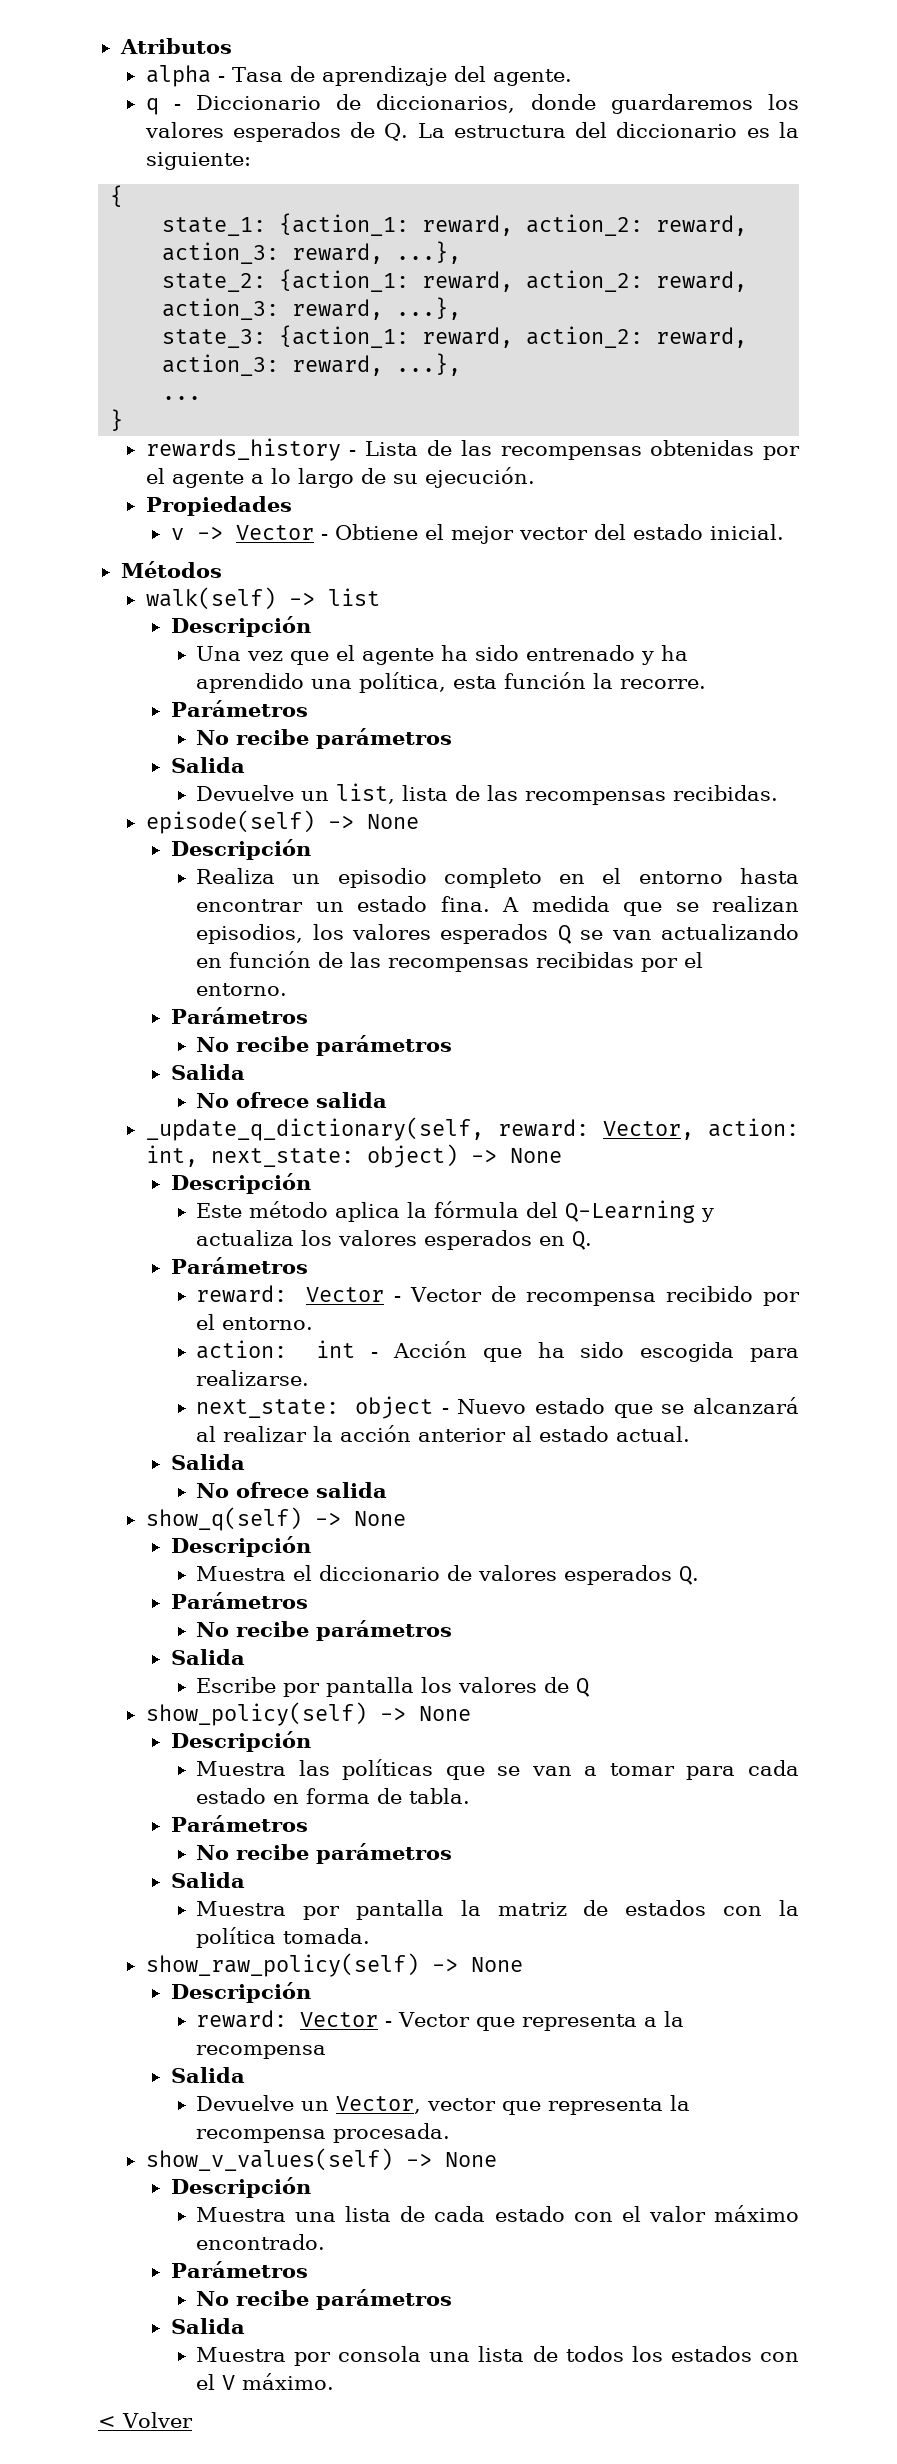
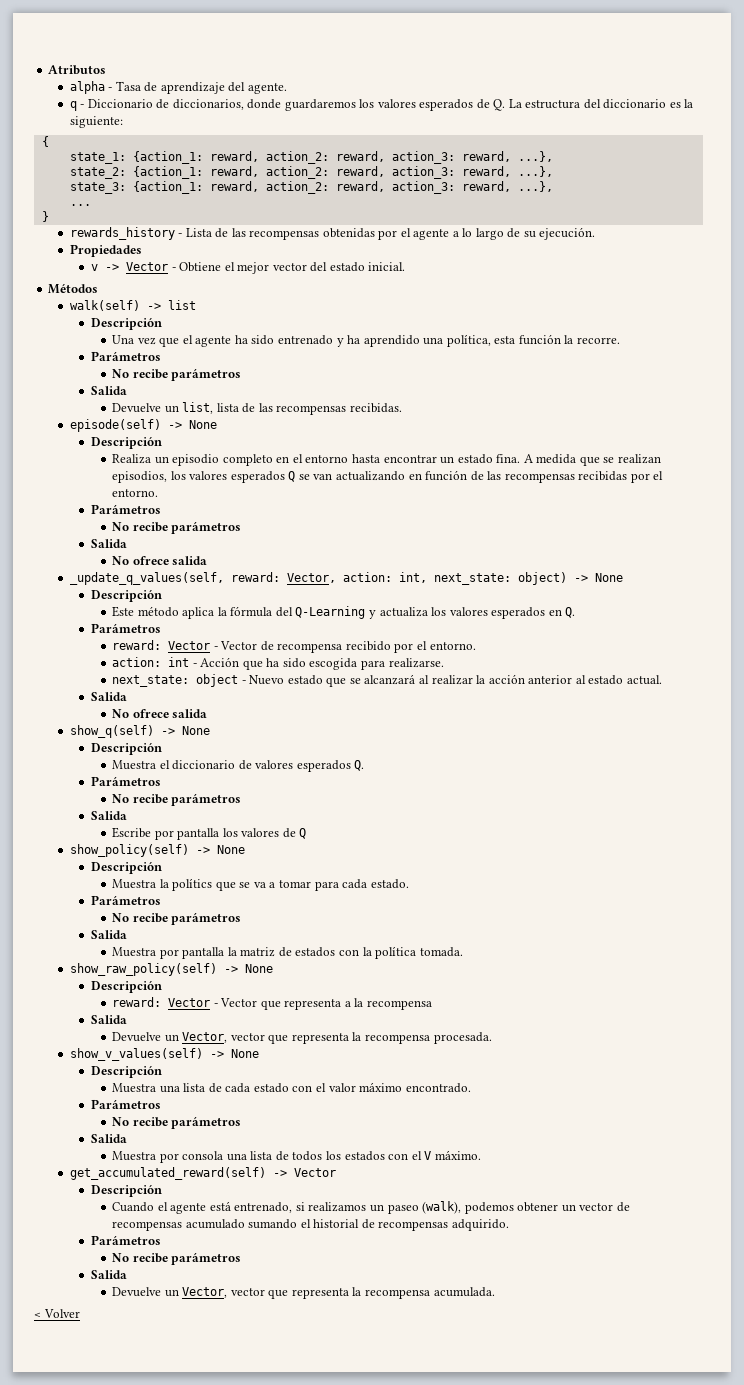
- _update_q_dictionary(self, reward: Vector, action: int, next_state: object) -> None
+ _update_q_values(self, reward: Vector, action: int, next_state: object) -> None
- Muestra las políticas que se van a tomar para cada estado en forma de tabla.
+ Muestra la polítics que se va a tomar para cada estado.
+ get_accumulated_reward(self) -> Vector
+ Descripción
+ Cuando el agente está entrenado, si realizamos un paseo (walk), podemos obtener un vector de recompensas acumulado sumando el historial de recompensas adquirido.
+ Parámetros
+ No recibe parámetros
+ Salida
+ Devuelve un Vector, vector que representa la recompensa acumulada.

